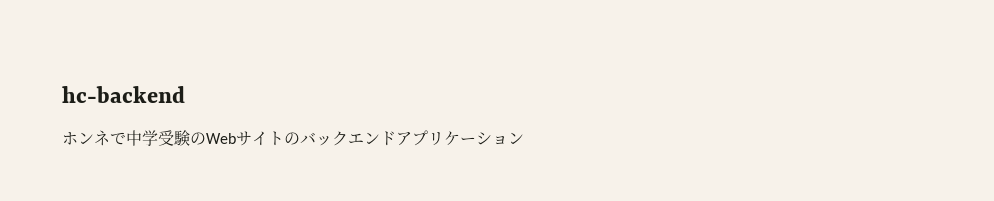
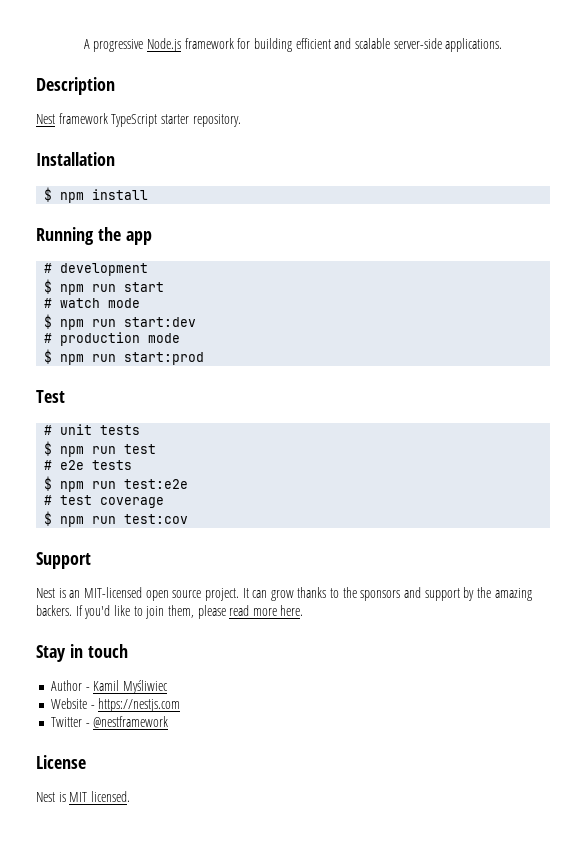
- hc-backend
- ホンネで中学受験のWebサイトのバックエンドアプリケーション
+ A progressive Node.js framework for building efficient and scalable server-side applications.
+ Description
+ Nest framework TypeScript starter repository.
+ Installation
+ $ npm install
+ Running the app
+ # development
+ $ npm run start
+ # watch mode
+ $ npm run start:dev
+ # production mode
+ $ npm run start:prod
+ Test
+ # unit tests
+ $ npm run test
+ # e2e tests
+ $ npm run test:e2e
+ # test coverage
+ $ npm run test:cov
+ Support
+ Nest is an MIT-licensed open source project. It can grow thanks to the sponsors and support by the amazing backers. If you'd like to join them, please read more here.
+ Stay in touch
+ Author - Kamil Myśliwiec
+ Website - https://nestjs.com
+ Twitter - @nestframework
+ License
+ Nest is MIT licensed.

